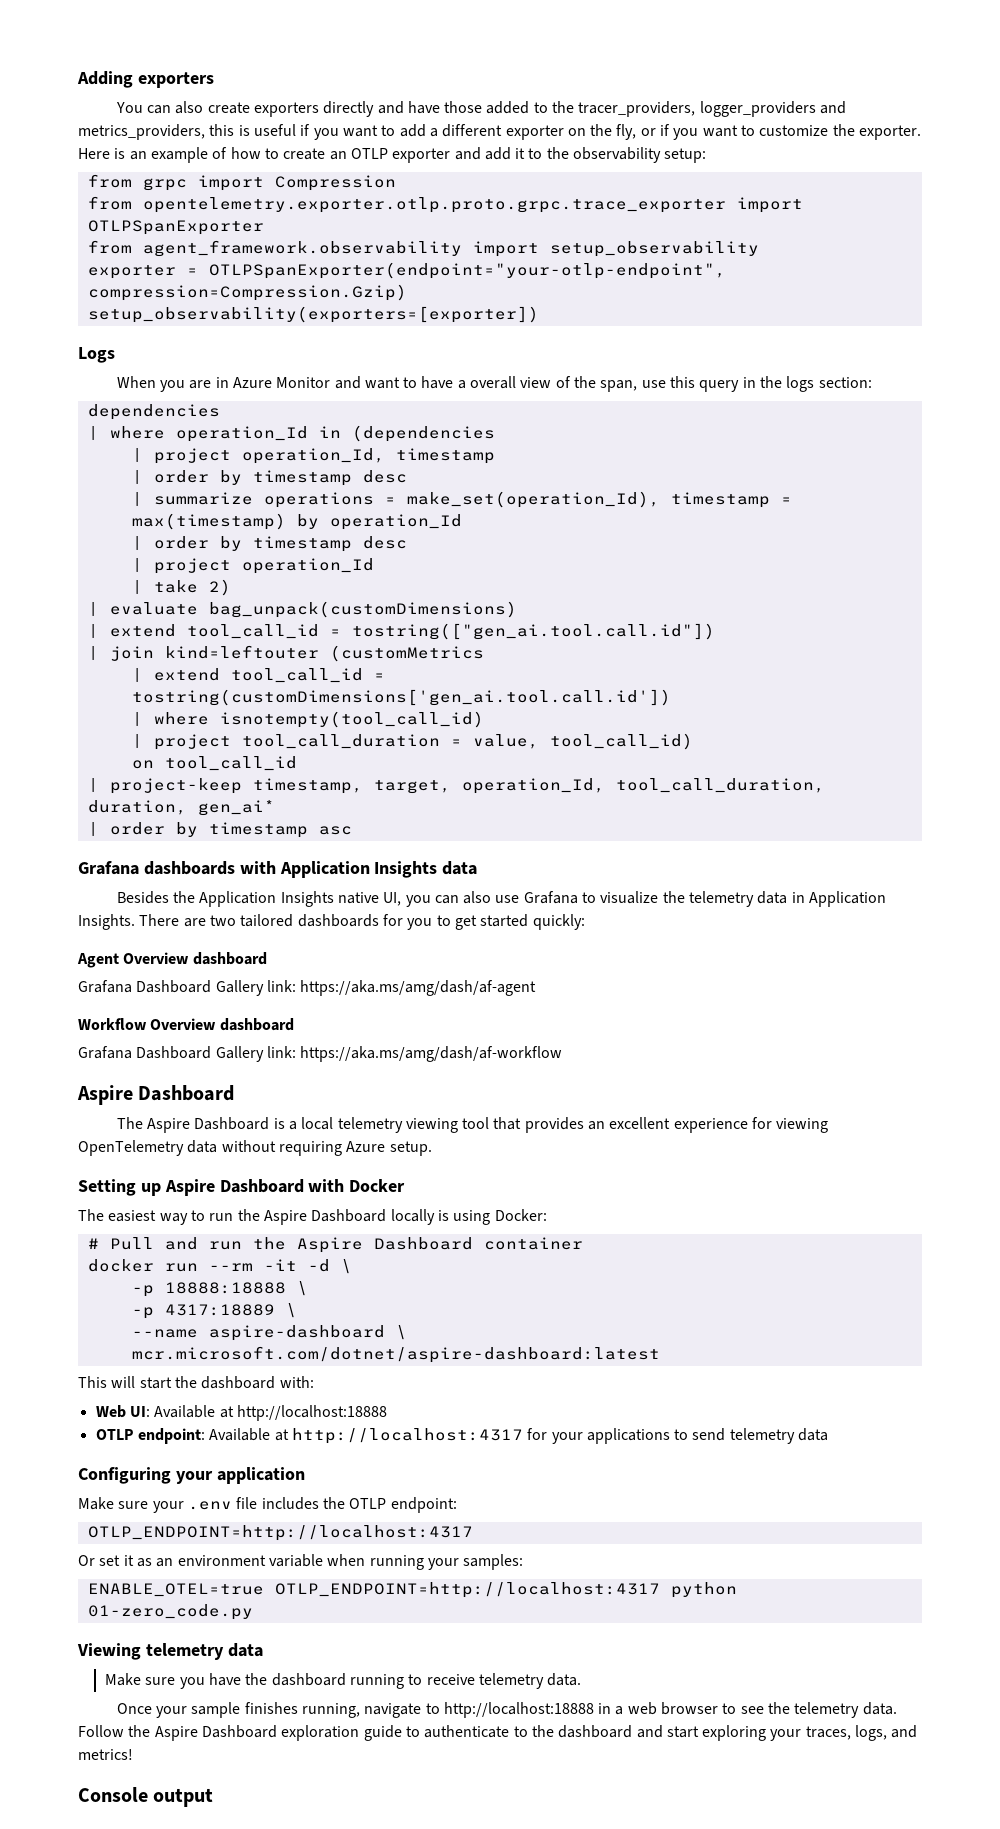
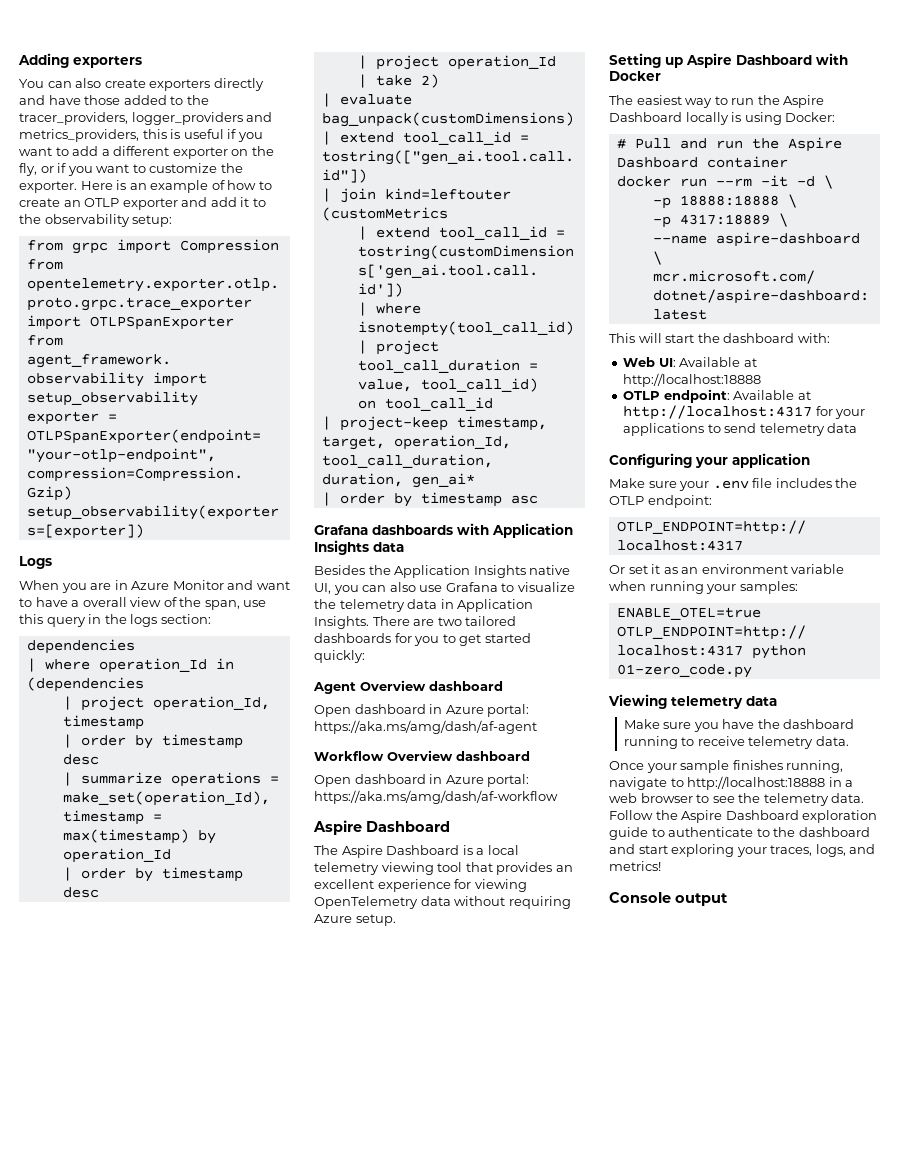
- Grafana Dashboard Gallery link: https://aka.ms/amg/dash/af-agent
+ Open dashboard in Azure portal: https://aka.ms/amg/dash/af-agent
- Grafana Dashboard Gallery link: https://aka.ms/amg/dash/af-workflow
+ Open dashboard in Azure portal: https://aka.ms/amg/dash/af-workflow

